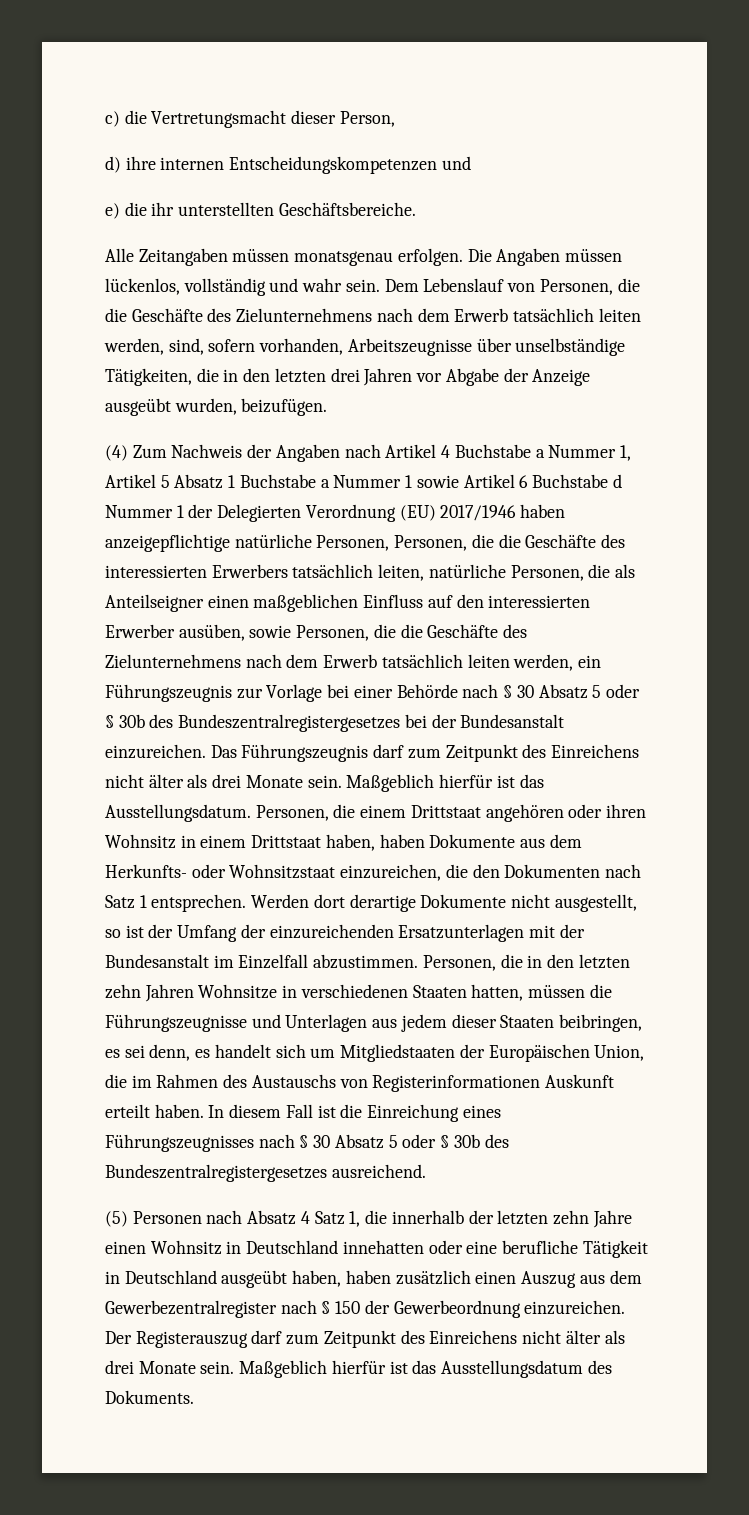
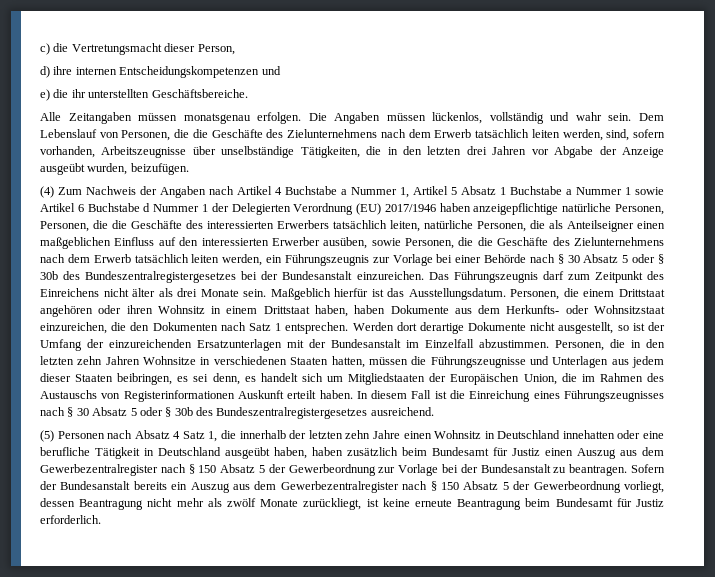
- (5) Personen nach Absatz 4 Satz 1, die innerhalb der letzten zehn Jahre einen Wohnsitz in Deutschland innehatten oder eine berufliche Tätigkeit in Deutschland ausgeübt haben, haben zusätzlich einen Auszug aus dem Gewerbezentralregister nach § 150 der Gewerbeordnung einzureichen. Der Registerauszug darf zum Zeitpunkt des Einreichens nicht älter als drei Monate sein. Maßgeblich hierfür ist das Ausstellungsdatum des Dokuments.
+ (5) Personen nach Absatz 4 Satz 1, die innerhalb der letzten zehn Jahre einen Wohnsitz in Deutschland innehatten oder eine berufliche Tätigkeit in Deutschland ausgeübt haben, haben zusätzlich beim Bundesamt für Justiz einen Auszug aus dem Gewerbezentralregister nach § 150 Absatz 5 der Gewerbeordnung zur Vorlage bei der Bundesanstalt zu beantragen. Sofern der Bundesanstalt bereits ein Auszug aus dem Gewerbezentralregister nach § 150 Absatz 5 der Gewerbeordnung vorliegt, dessen Beantragung nicht mehr als zwölf Monate zurückliegt, ist keine erneute Beantragung beim Bundesamt für Justiz erforderlich.

